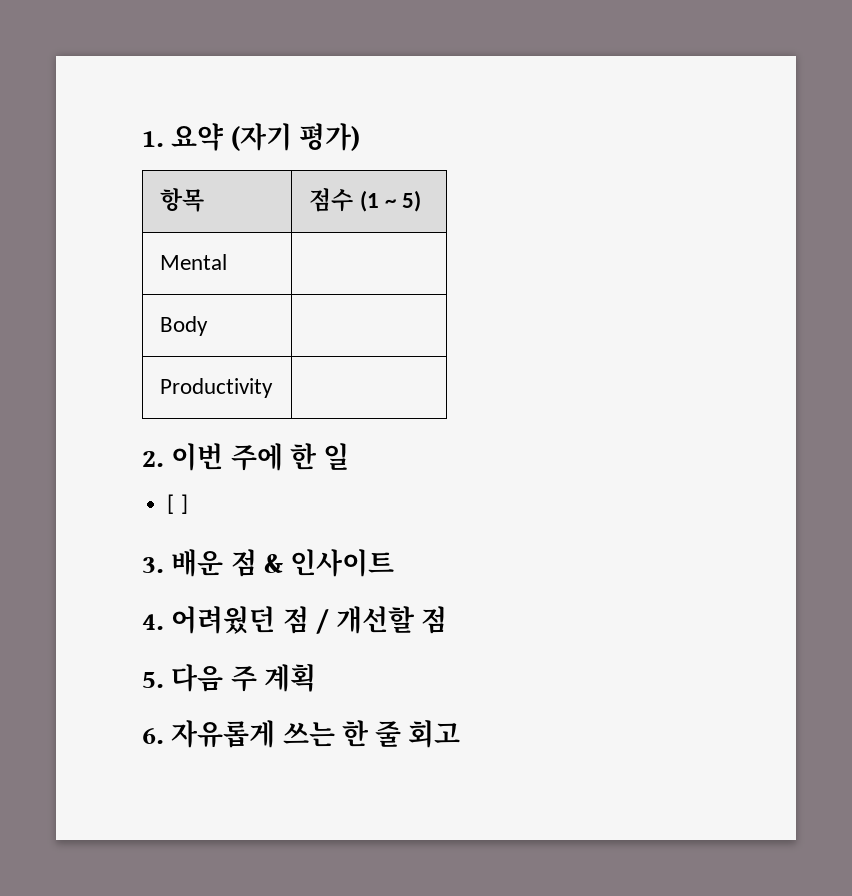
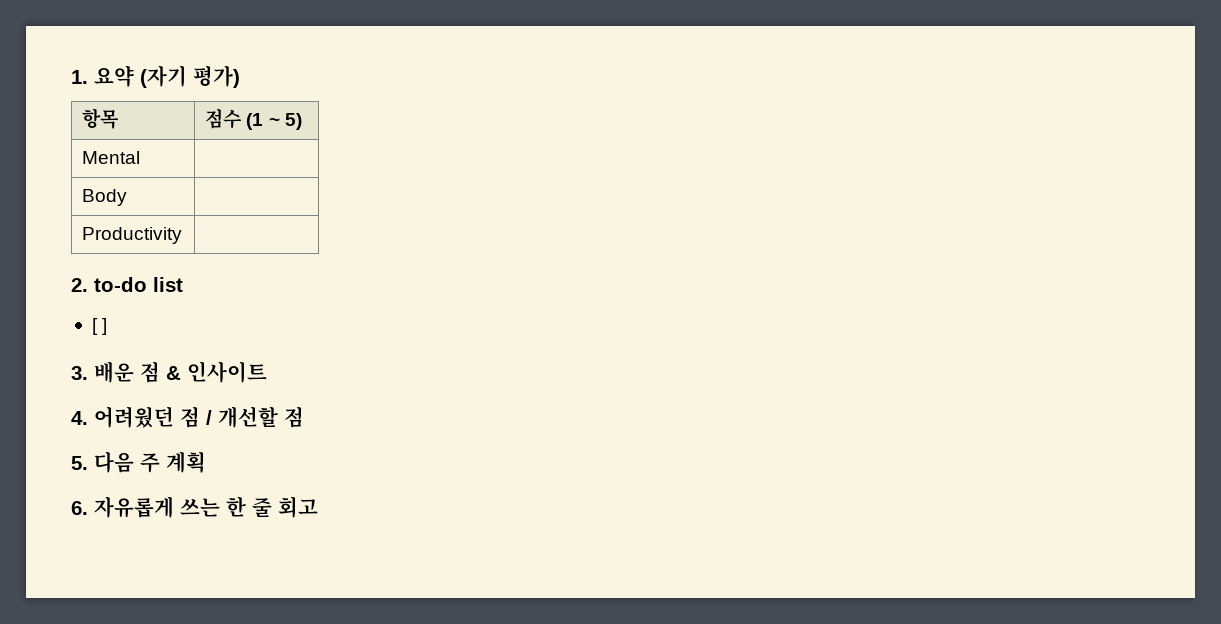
- 2. 이번 주에 한 일
+ 2. to-do list

